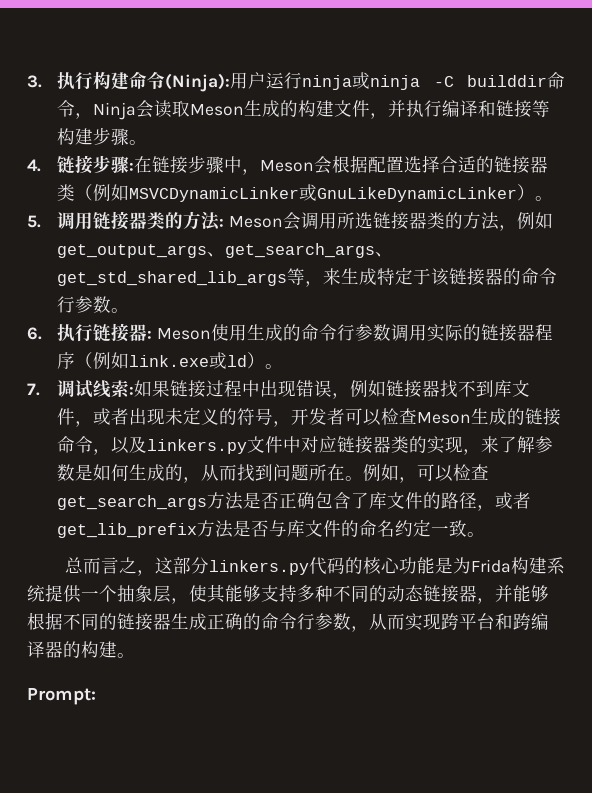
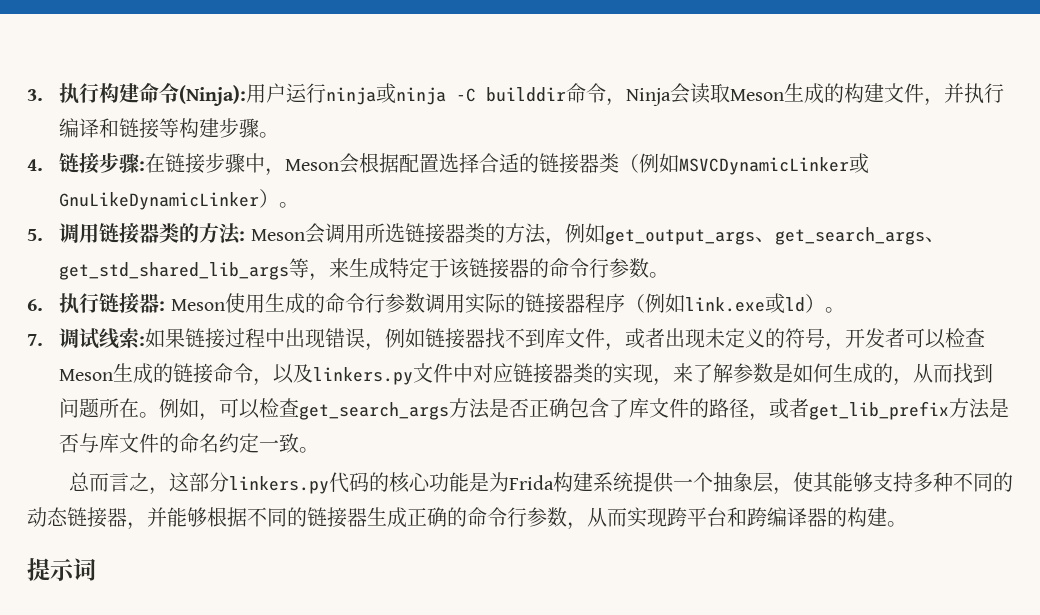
- Prompt:
+ 提示词

